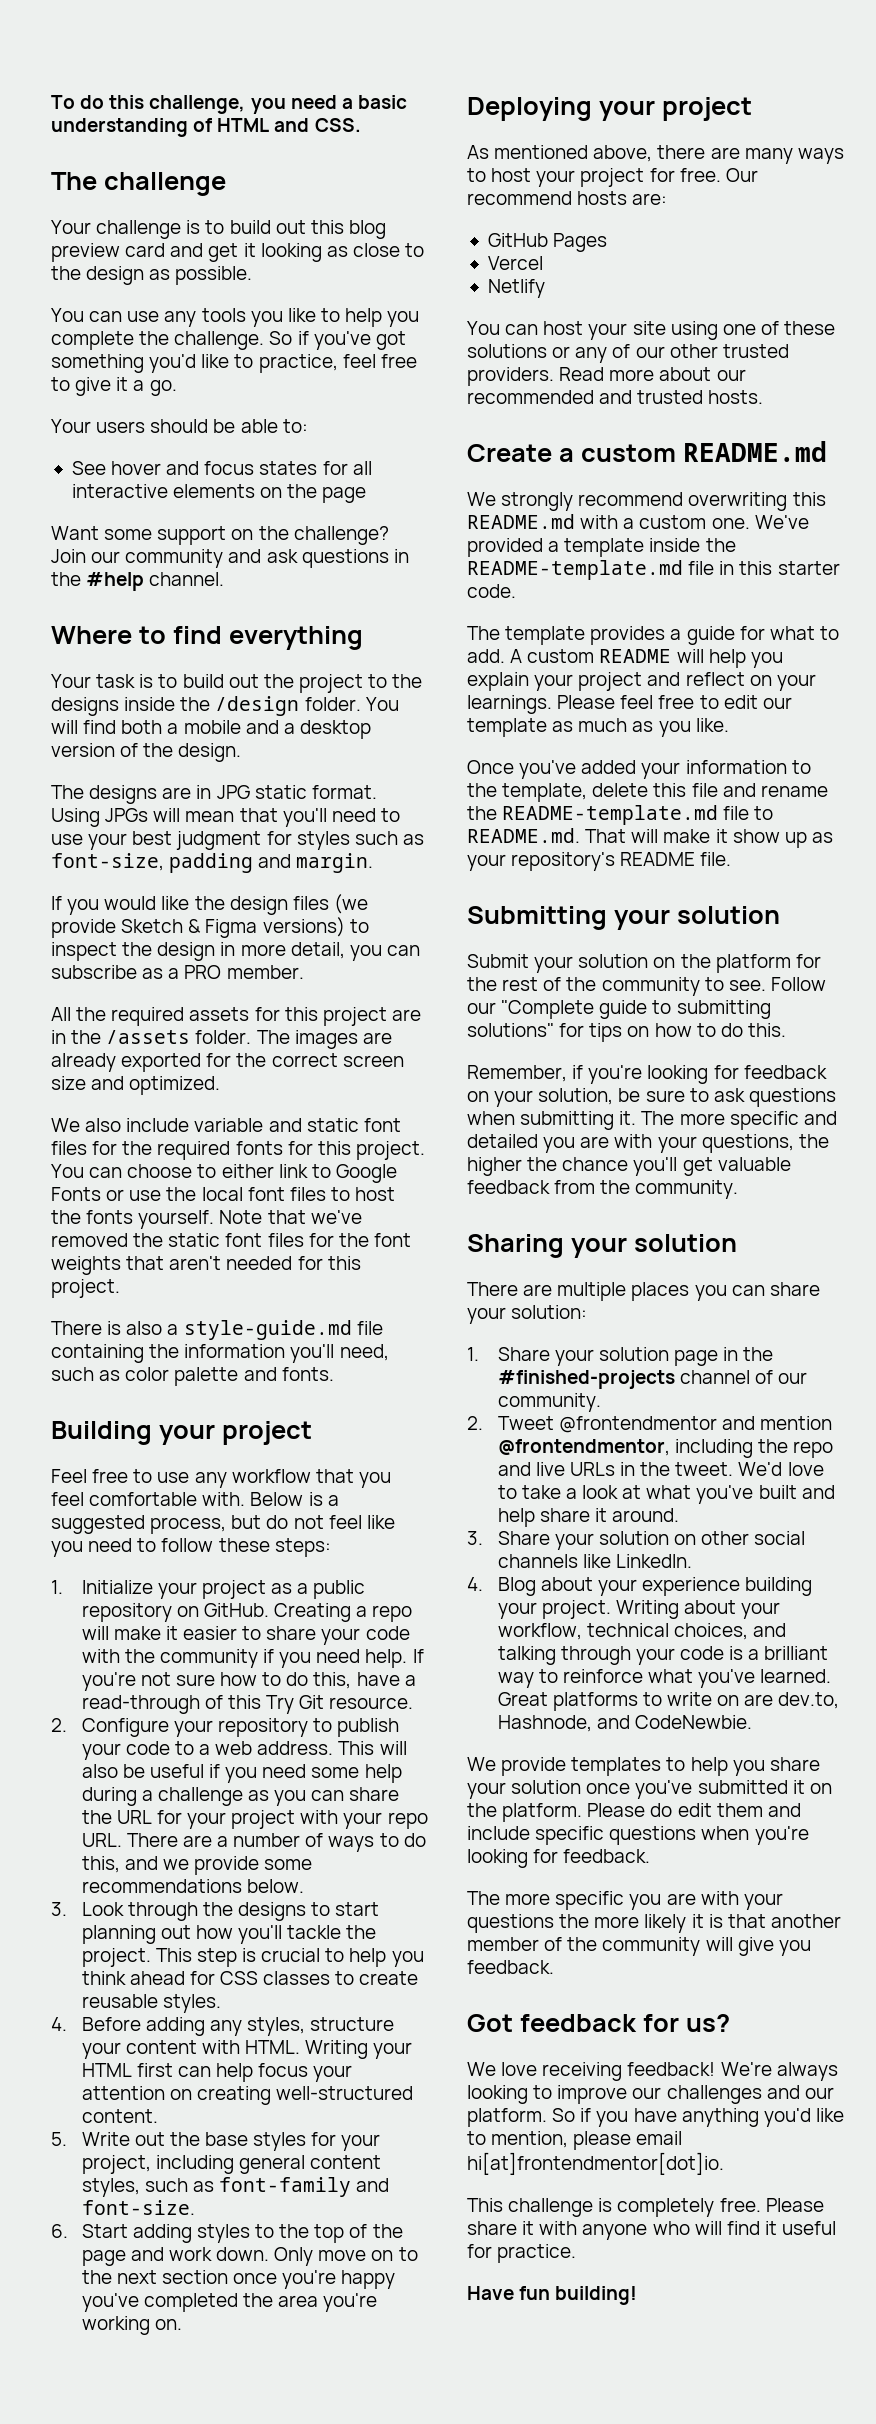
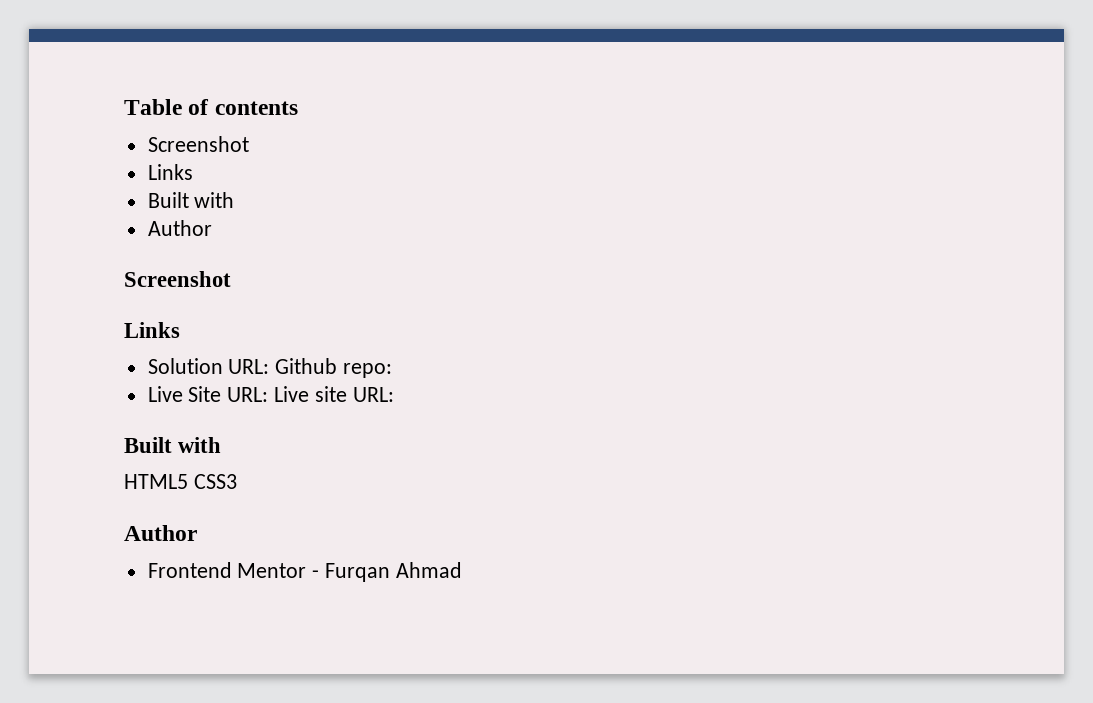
- To do this challenge, you need a basic understanding of HTML and CSS.
- The challenge
- Your challenge is to build out this blog preview card and get it looking as close to the design as possible.
- You can use any tools you like to help you complete the challenge. So if you've got something you'd like to practice, feel free to give it a go.
- Your users should be able to:
- See hover and focus states for all interactive elements on the page
- Want some support on the challenge? Join our community and ask questions in the #help channel.
- Where to find everything
- Your task is to build out the project to the designs inside the /design folder. You will find both a mobile and a desktop version of the design.
- The designs are in JPG static format. Using JPGs will mean that you'll need to use your best judgment for styles such as font-size, padding and margin.
- If you would like the design files (we provide Sketch & Figma versions) to inspect the design in more detail, you can subscribe as a PRO member.
- All the required assets for this project are in the /assets folder. The images are already exported for the correct screen size and optimized.
- We also include variable and static font files for the required fonts for this project. You can choose to either link to Google Fonts or use the local font files to host the fonts yourself. Note that we've removed the static font files for the font weights that aren't needed for this project.
- There is also a style-guide.md file containing the information you'll need, such as color palette and fonts.
- Building your project
- Feel free to use any workflow that you feel comfortable with. Below is a suggested process, but do not feel like you need to follow these steps:
- 1. Initialize your project as a public repository on GitHub. Creating a repo will make it easier to share your code with the community if you need help. If you're not sure how to do this, have a read-through of this Try Git resource.
- 2. Configure your repository to publish your code to a web address. This will also be useful if you need some help during a challenge as you can share the URL for your project with your repo URL. There are a number of ways to do this, and we provide some recommendations below.
- 3. Look through the designs to start planning out how you'll tackle the project. This step is crucial to help you think ahead for CSS classes to create reusable styles.
- 4. Before adding any styles, structure your content with HTML. Writing your HTML first can help focus your attention on creating well-structured content.
- 5. Write out the base styles for your project, including general content styles, such as font-family and font-size.
- 6. Start adding styles to the top of the page and work down. Only move on to the next section once you're happy you've completed the area you're working on.
- Deploying your project
- As mentioned above, there are many ways to host your project for free. Our recommend hosts are:
- GitHub Pages
- Vercel
- Netlify
- You can host your site using one of these solutions or any of our other trusted providers. Read more about our recommended and trusted hosts.
- Create a custom README.md
- We strongly recommend overwriting this README.md with a custom one. We've provided a template inside the README-template.md file in this starter code.
- The template provides a guide for what to add. A custom README will help you explain your project and reflect on your learnings. Please feel free to edit our template as much as you like.
- Once you've added your information to the template, delete this file and rename the README-template.md file to README.md. That will make it show up as your repository's README file.
- Submitting your solution
- Submit your solution on the platform for the rest of the community to see. Follow our "Complete guide to submitting solutions" for tips on how to do this.
- Remember, if you're looking for feedback on your solution, be sure to ask questions when submitting it. The more specific and detailed you are with your questions, the higher the chance you'll get valuable feedback from the community.
- Sharing your solution
- There are multiple places you can share your solution:
- 1. Share your solution page in the #finished-projects channel of our community.
- 2. Tweet @frontendmentor and mention @frontendmentor, including the repo and live URLs in the tweet. We'd love to take a look at what you've built and help share it around.
- 3. Share your solution on other social channels like LinkedIn.
- 4. Blog about your experience building your project. Writing about your workflow, technical choices, and talking through your code is a brilliant way to reinforce what you've learned. Great platforms to write on are dev.to, Hashnode, and CodeNewbie.
- We provide templates to help you share your solution once you've submitted it on the platform. Please do edit them and include specific questions when you're looking for feedback.
- The more specific you are with your questions the more likely it is that another member of the community will give you feedback.
- Got feedback for us?
- We love receiving feedback! We're always looking to improve our challenges and our platform. So if you have anything you'd like to mention, please email hi[at]frontendmentor[dot]io.
- This challenge is completely free. Please share it with anyone who will find it useful for practice.
- Have fun building!
+ Table of contents
+ Screenshot
+ Links
+ Built with
+ Author
+ Screenshot
+ Links
+ Solution URL: Github repo:
+ Live Site URL: Live site URL:
+ Built with
+ HTML5 CSS3
+ Author
+ Frontend Mentor - Furqan Ahmad

